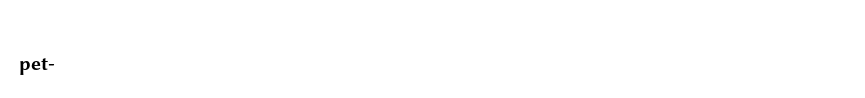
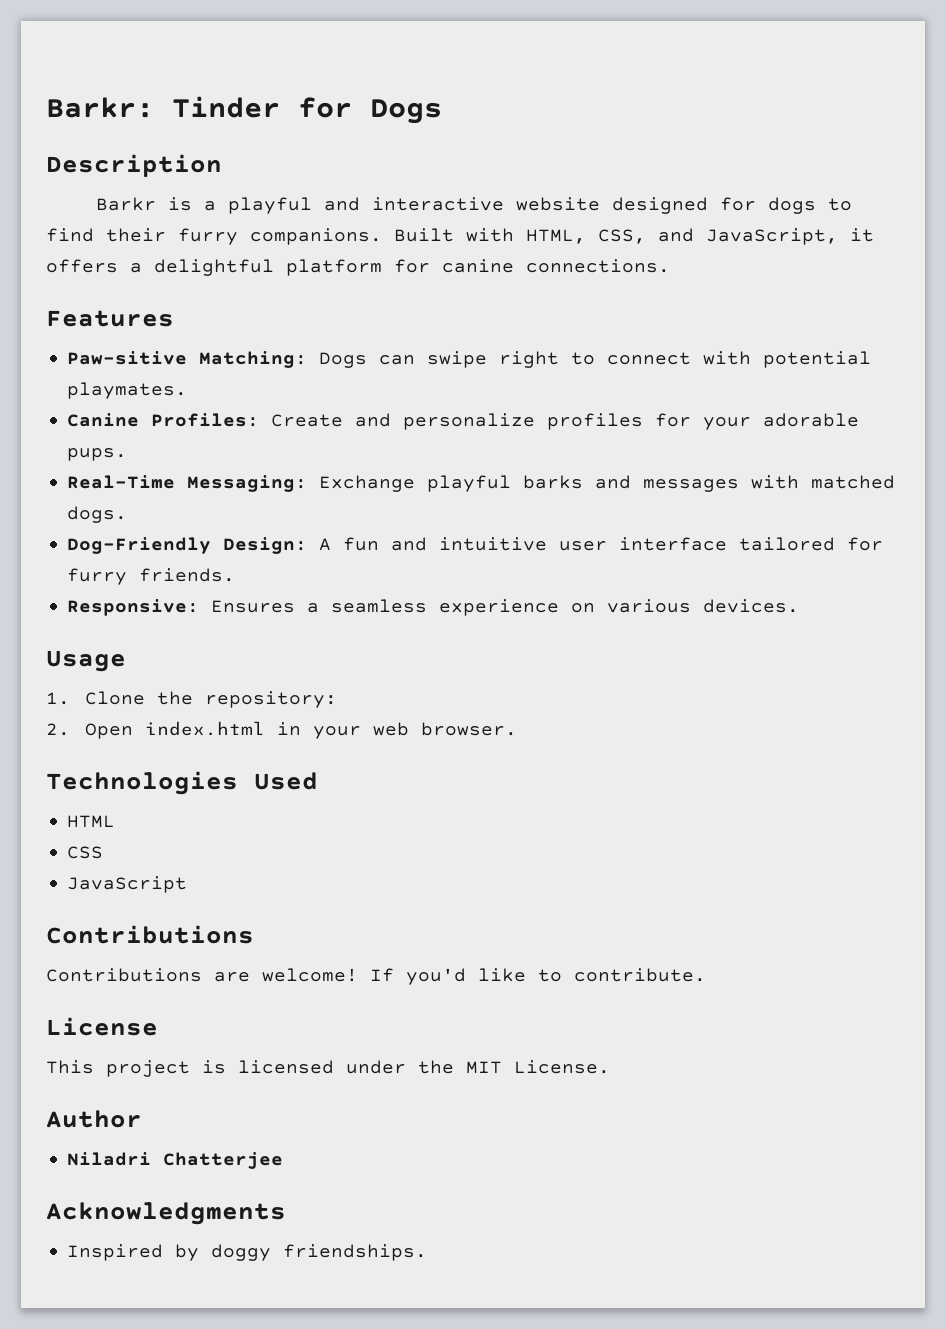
- pet-
+ Barkr: Tinder for Dogs
+ Description
+ Barkr is a playful and interactive website designed for dogs to find their furry companions. Built with HTML, CSS, and JavaScript, it offers a delightful platform for canine connections.
+ Features
+ Paw-sitive Matching: Dogs can swipe right to connect with potential playmates.
+ Canine Profiles: Create and personalize profiles for your adorable pups.
+ Real-Time Messaging: Exchange playful barks and messages with matched dogs.
+ Dog-Friendly Design: A fun and intuitive user interface tailored for furry friends.
+ Responsive: Ensures a seamless experience on various devices.
+ Usage
+ 1. Clone the repository:
+ 2. Open index.html in your web browser.
+ Technologies Used
+ HTML
+ CSS
+ JavaScript
+ Contributions
+ Contributions are welcome! If you'd like to contribute.
+ License
+ This project is licensed under the MIT License.
+ Author
+ Niladri Chatterjee
+ Acknowledgments
+ Inspired by doggy friendships.

